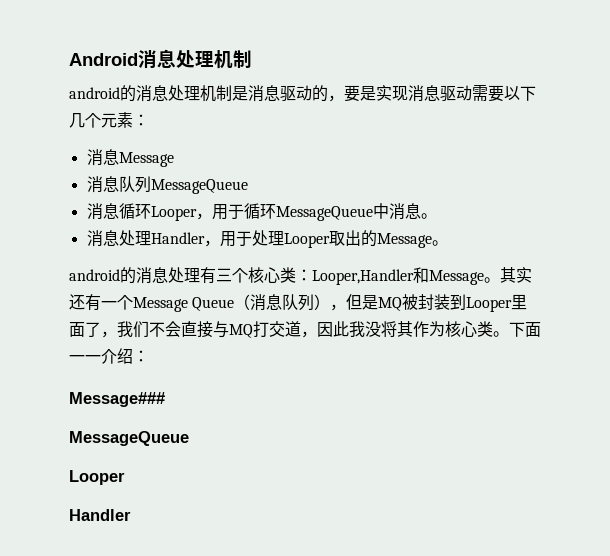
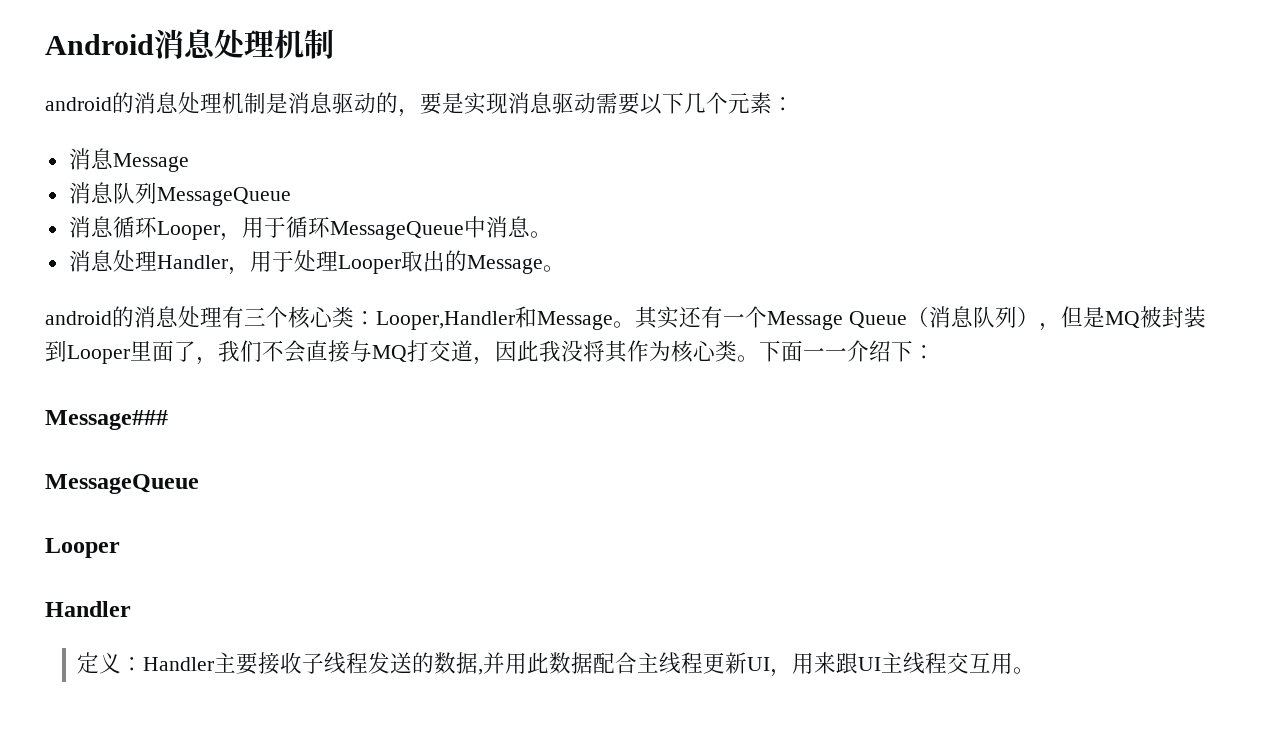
- 下面一一介绍：
+ 下面一一介绍下：
+ 定义：Handler主要接收子线程发送的数据,并用此数据配合主线程更新UI，用来跟UI主线程交互用。

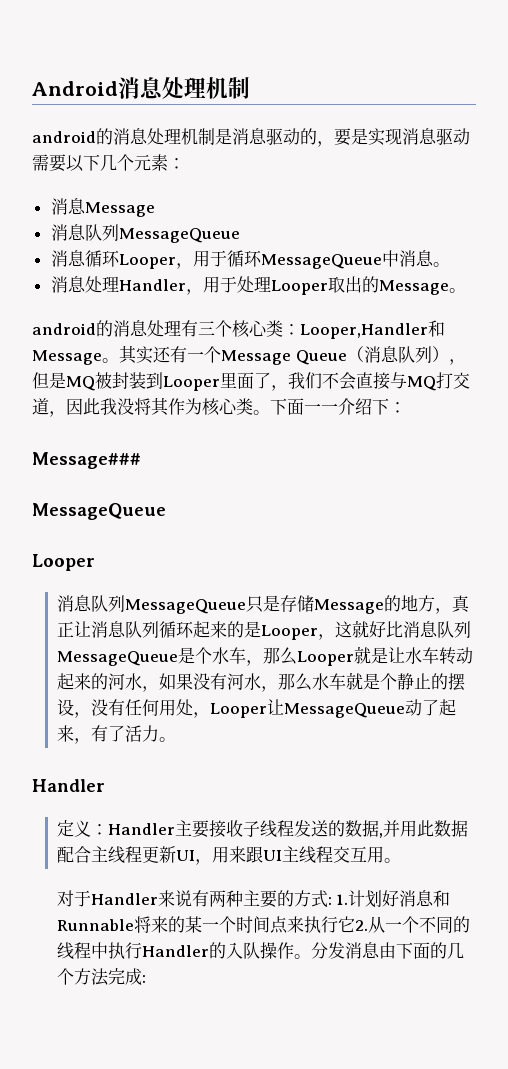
+ 消息队列MessageQueue只是存储Message的地方，真正让消息队列循环起来的是Looper，这就好比消息队列MessageQueue是个水车，那么Looper就是让水车转动起来的河水，如果没有河水，那么水车就是个静止的摆设，没有任何用处，Looper让MessageQueue动了起来，有了活力。
+ 对于Handler来说有两种主要的方式: 1.计划好消息和Runnable将来的某一个时间点来执行它2.从一个不同的线程中执行Handler的入队操作。分发消息由下面的几个方法完成:

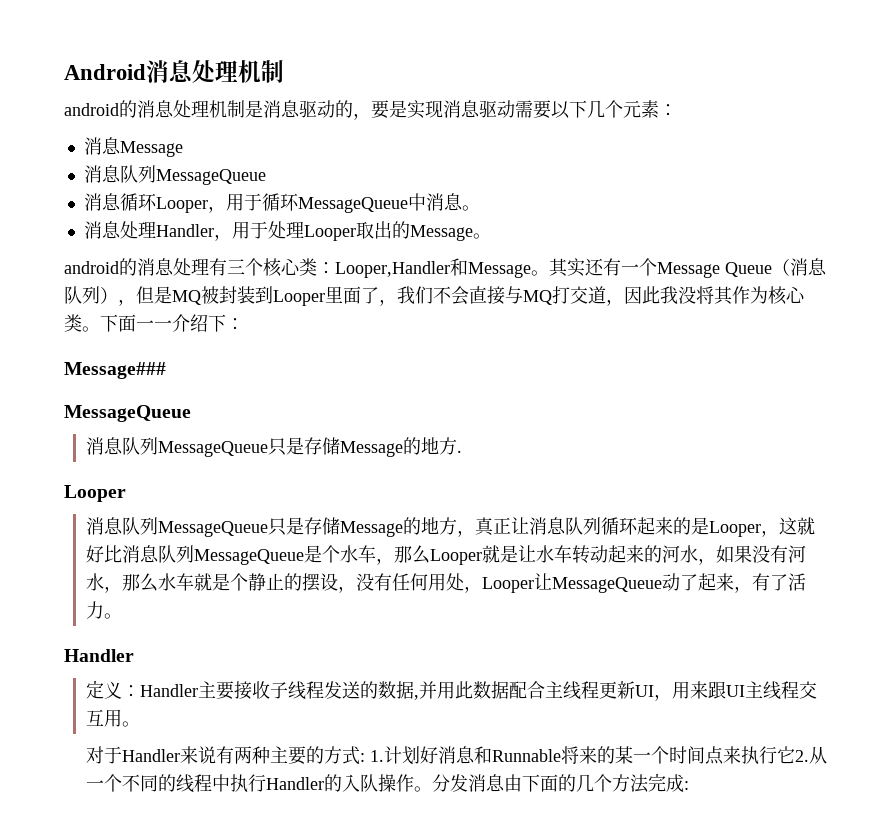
+ 消息队列MessageQueue只是存储Message的地方.

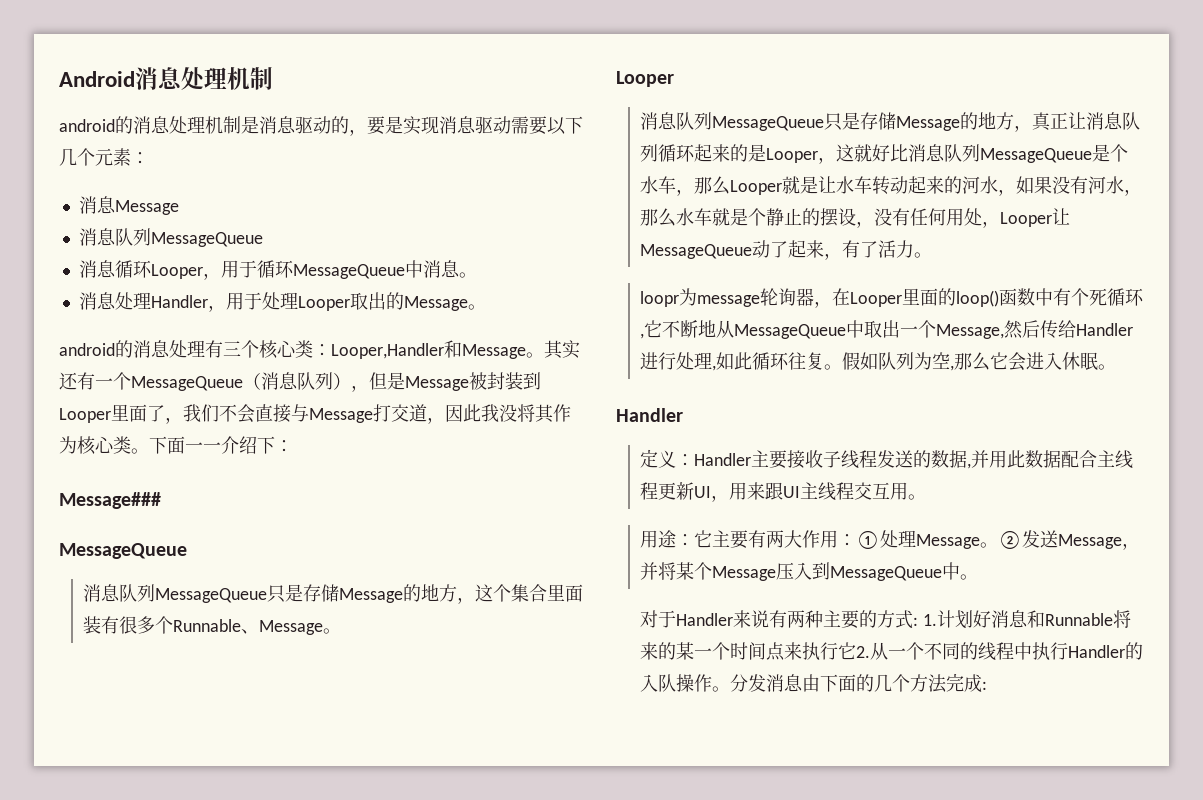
- 其实还有一个Message Queue（消息队列），但是MQ被封装到Looper里面了，我们不会直接与MQ打交道，因此我没将其作为核心类。
+ 其实还有一个MessageQueue（消息队列），但是Message被封装到Looper里面了，我们不会直接与Message打交道，因此我没将其作为核心类。
- 消息队列MessageQueue只是存储Message的地方.
+ 消息队列MessageQueue只是存储Message的地方，这个集合里面装有很多个Runnable、Message。
+ loopr为message轮询器，在Looper里面的loop()函数中有个死循环,它不断地从MessageQueue中取出一个Message,然后传给Handler进行处理,如此循环往复。假如队列为空,那么它会进入休眠。
+ 用途：它主要有两大作用：①处理Message。②发送Message，并将某个Message压入到MessageQueue中。

